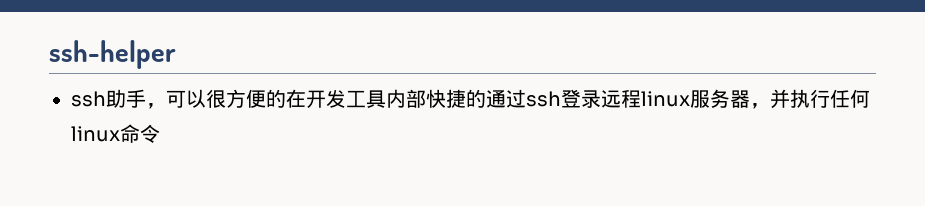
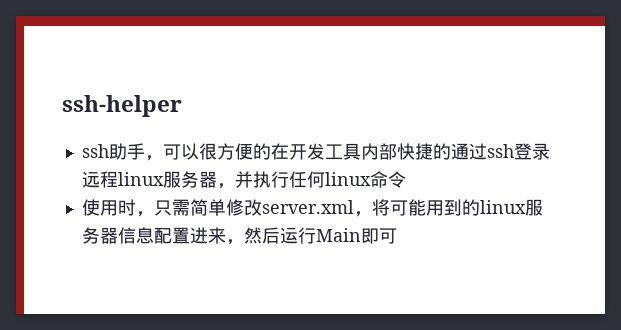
+ 使用时，只需简单修改server.xml，将可能用到的linux服务器信息配置进来，然后运行Main即可

